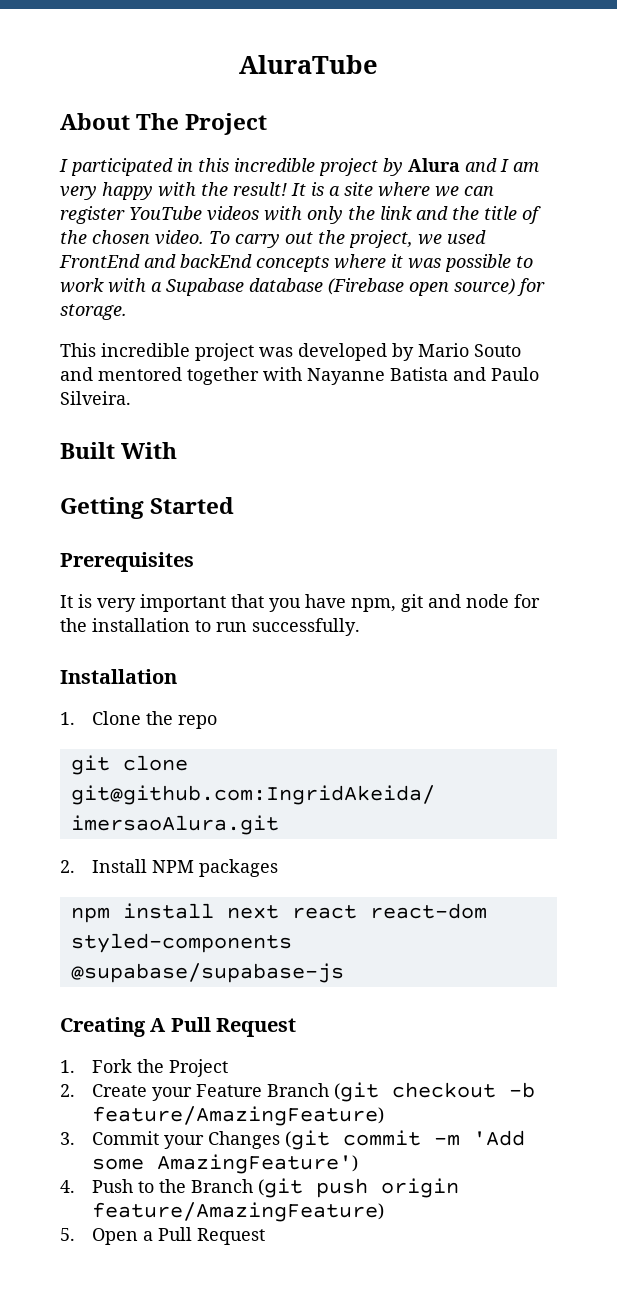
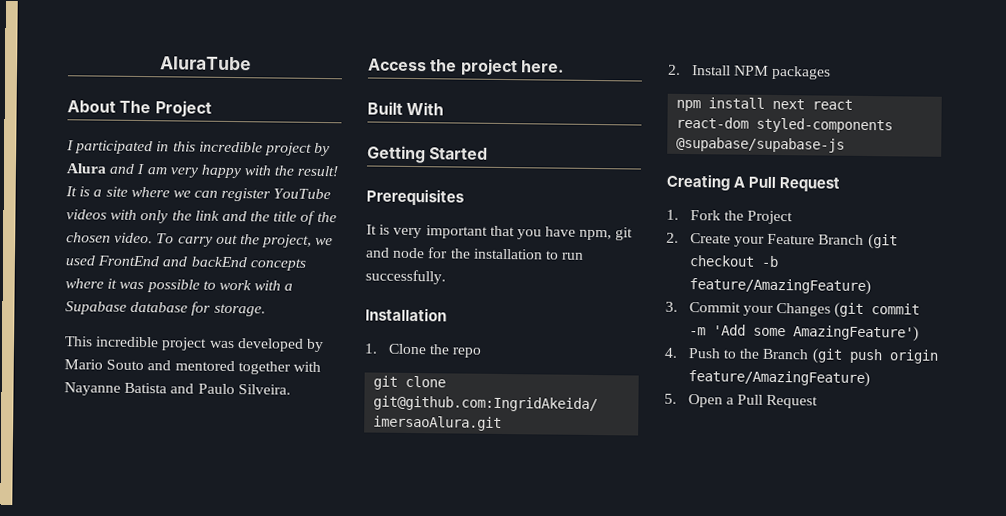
- To carry out the project, we used FrontEnd and backEnd concepts where it was possible to work with a Supabase database (Firebase open source) for storage.
+ To carry out the project, we used FrontEnd and backEnd concepts where it was possible to work with a Supabase database for storage.
+ Access the project here.

